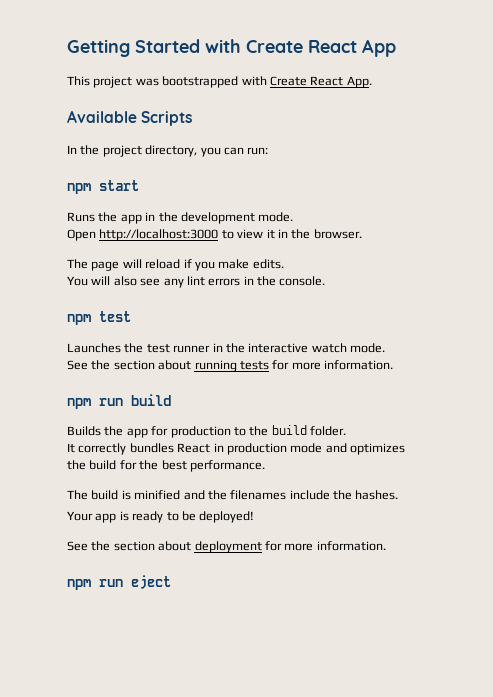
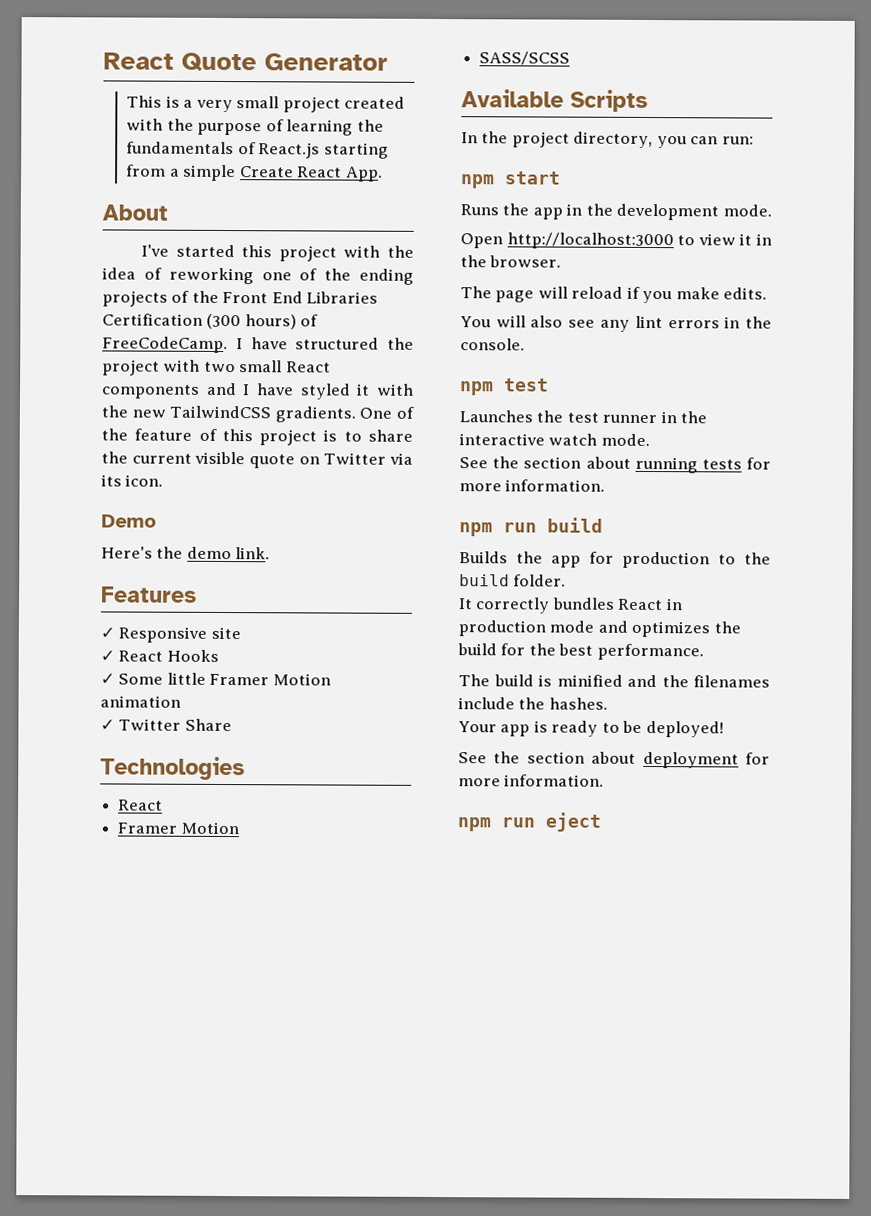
- Getting Started with Create React App
- This project was bootstrapped with Create React App.
+ React Quote Generator
+ This is a very small project created with the purpose of learning the fundamentals of React.js starting from a simple Create React App.
+ About
+ I've started this project with the idea of reworking one of the ending projects of the Front End Libraries Certification (300 hours) of FreeCodeCamp. I have structured the project with two small React components and I have styled it with the new TailwindCSS gradients. One of the feature of this project is to share the current visible quote on Twitter via its icon.
+ Demo
+ Here's the demo link.
+ Features
+ ✓ Responsive site
+ ✓ React Hooks
+ ✓ Some little Framer Motion animation
+ ✓ Twitter Share
+ Technologies
+ React
+ Framer Motion
+ SASS/SCSS

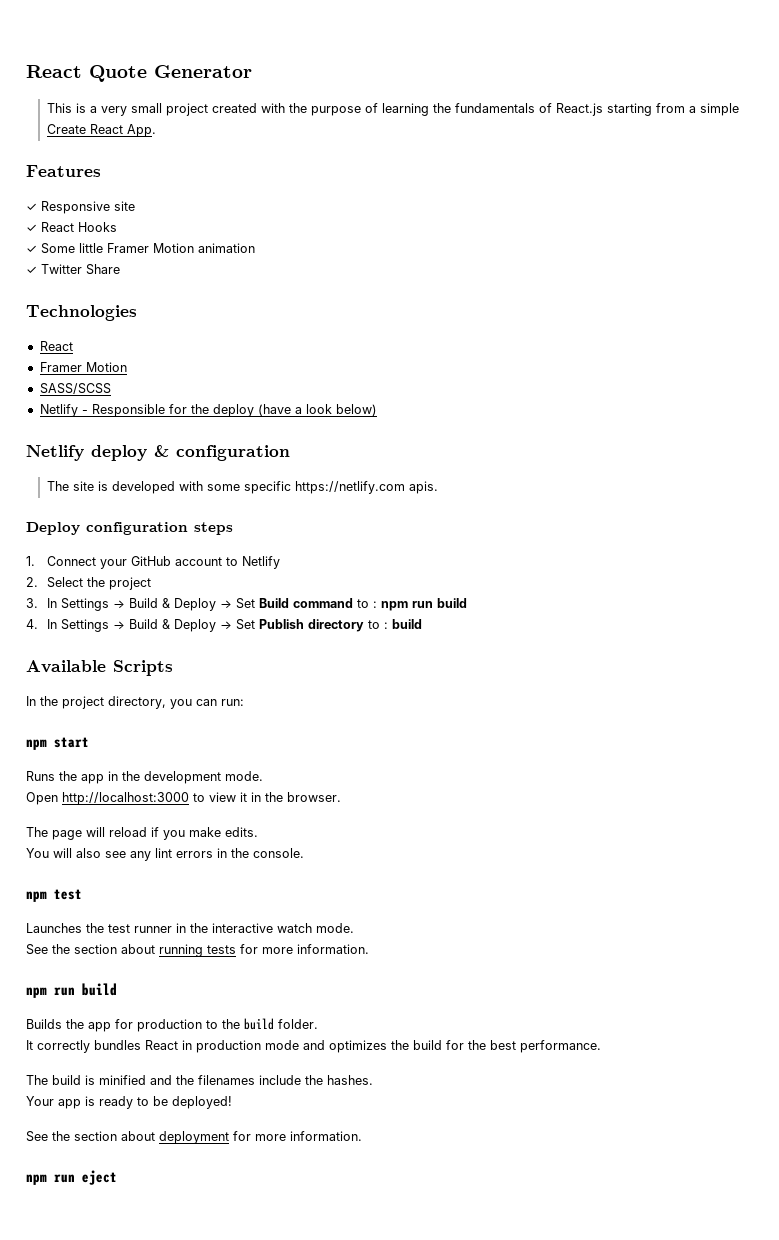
- About
- I've started this project with the idea of reworking one of the ending projects of the Front End Libraries Certification (300 hours) of FreeCodeCamp. I have structured the project with two small React components and I have styled it with the new TailwindCSS gradients. One of the feature of this project is to share the current visible quote on Twitter via its icon.
- Demo
- Here's the demo link.
+ Netlify - Responsible for the deploy (have a look below)
+ Netlify deploy & configuration
+ The site is developed with some specific https://netlify.com apis.
+ Deploy configuration steps
+ 1. Connect your GitHub account to Netlify
+ 2. Select the project
+ 3. In Settings → Build & Deploy → Set Build command to : npm run build
+ 4. In Settings → Build & Deploy → Set Publish directory to : build

